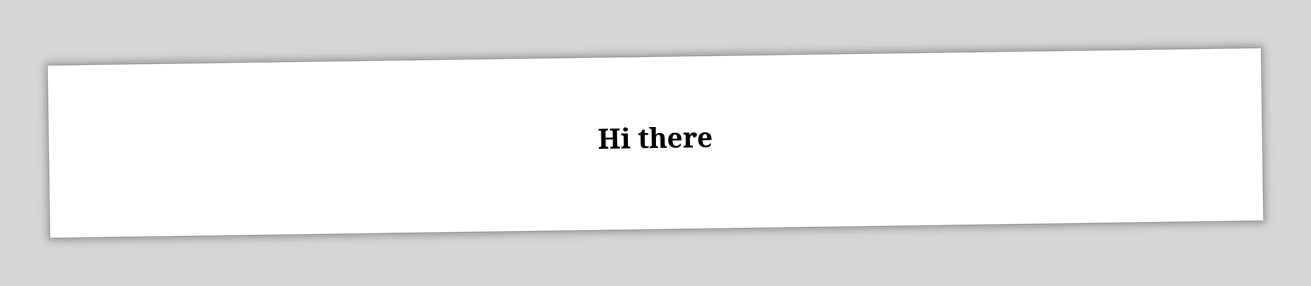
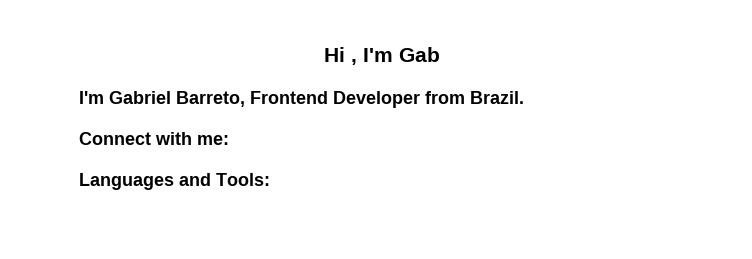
- Hi there
+ Hi , I'm Gab
+ I'm Gabriel Barreto, Frontend Developer from Brazil.
+ Connect with me:
+ Languages and Tools:

